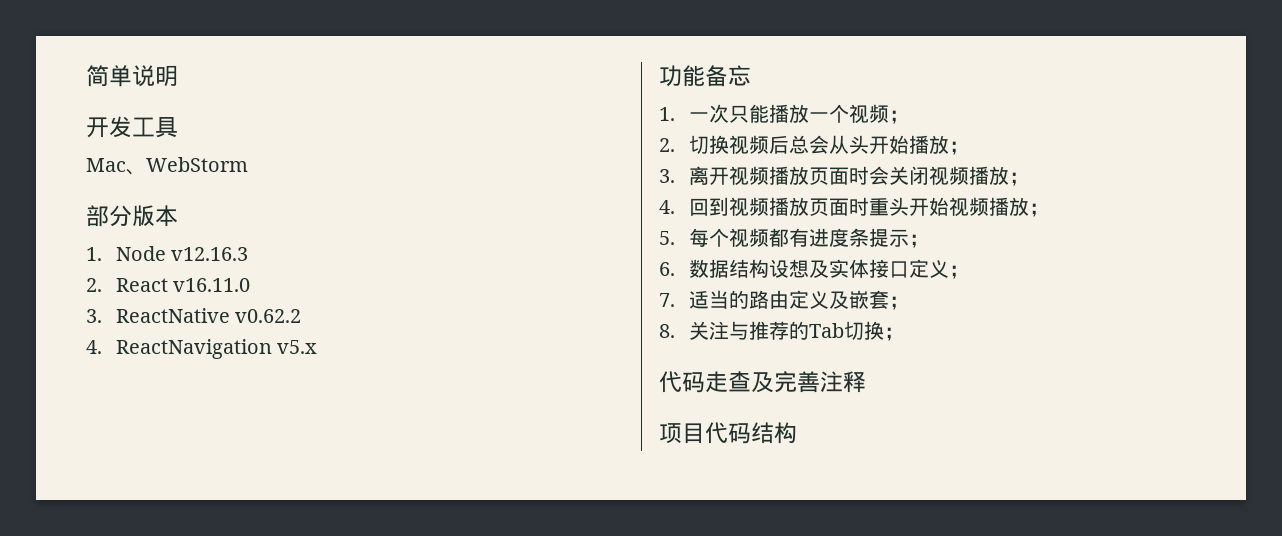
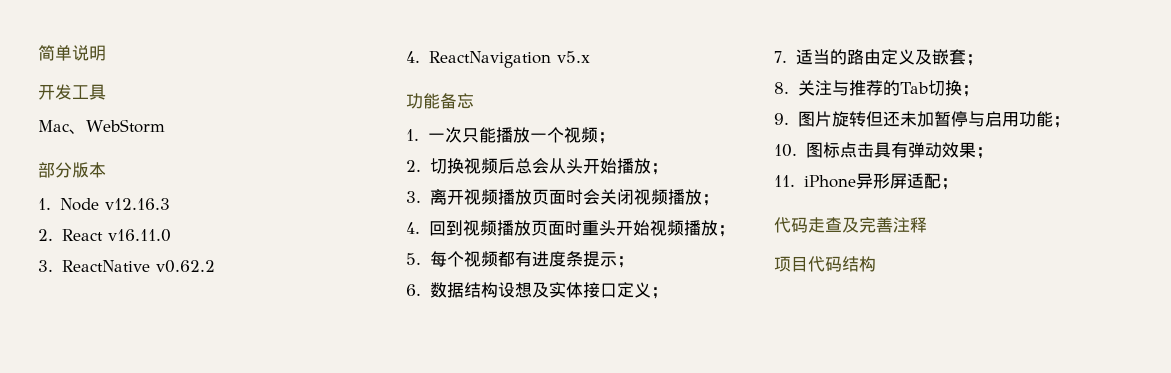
+ 9.图片旋转但还未加暂停与启用功能；
+ 10.图标点击具有弹动效果；
+ 11. iPhone异形屏适配；

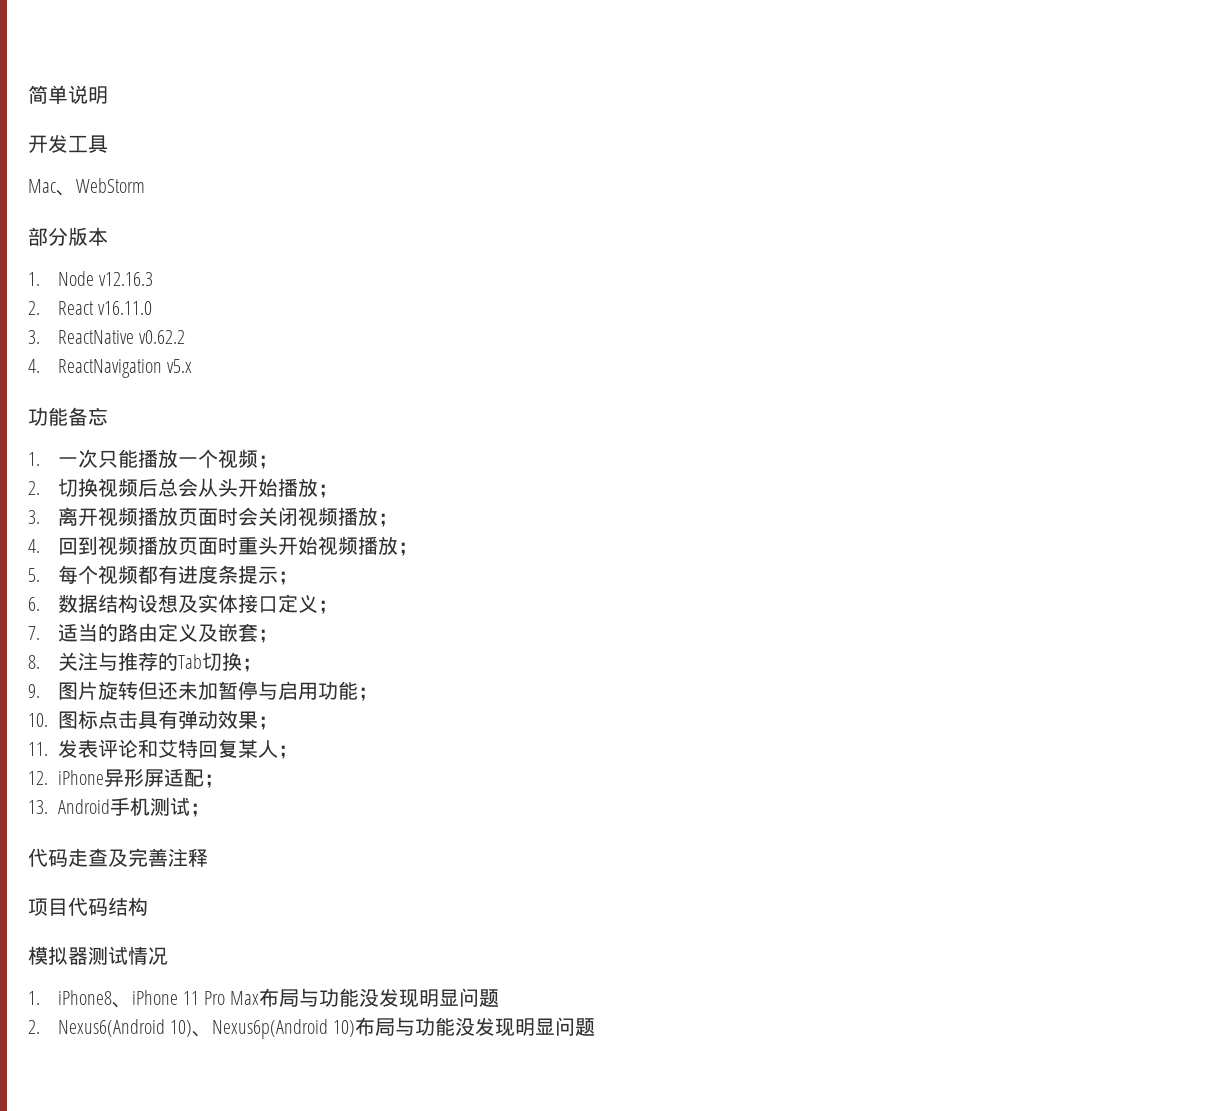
- 11. iPhone异形屏适配；
+ 11.发表评论和艾特回复某人；
+ 12. iPhone异形屏适配；
+ 13. Android手机测试；
+ 模拟器测试情况
+ 1. iPhone8、iPhone 11 Pro Max布局与功能没发现明显问题
+ 2. Nexus6(Android 10)、Nexus6p(Android 10)布局与功能没发现明显问题

